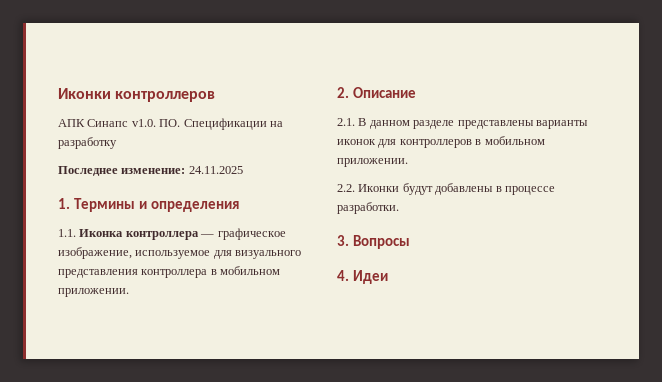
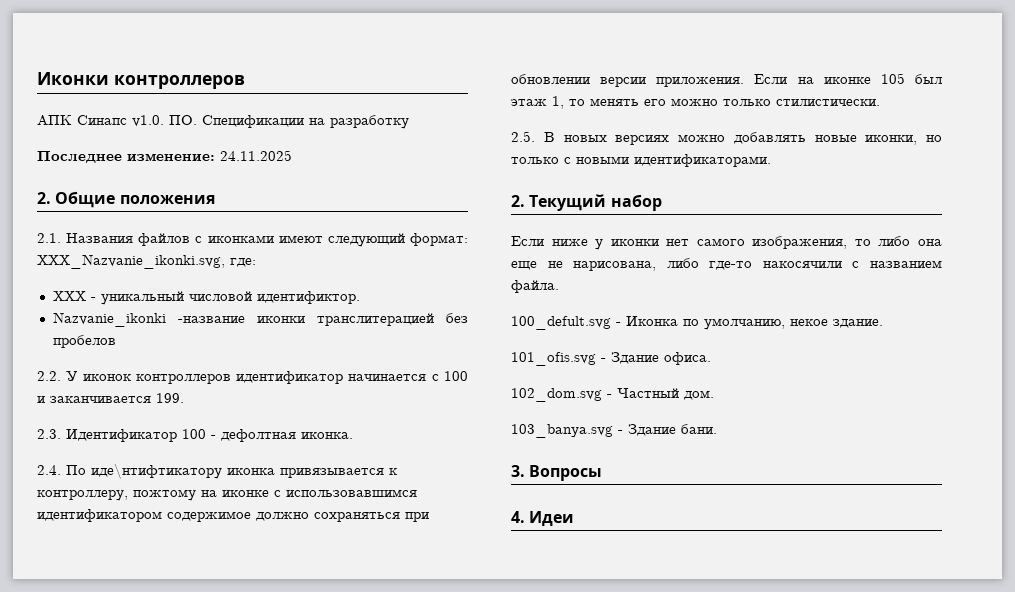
- 1. Термины и определения
- 1.1. Иконка контроллера — графическое изображение, используемое для визуального представления контроллера в мобильном приложении.
- 2. Описание
- 2.1. В данном разделе представлены варианты иконок для контроллеров в мобильном приложении.
- 2.2. Иконки будут добавлены в процессе разработки.
+ 2. Общие положения
+ 2.1. Названия файлов с иконками имеют следующий формат: XXX_Nazvanie_ikonki.svg, где:
+ XXX - уникальный числовой идентификтор.
+ Nazvanie_ikonki -название иконки транслитерацией без пробелов
+ 2.2. У иконок контроллеров идентификатор начинается с 100 и заканчивается 199.
+ 2.3. Идентификатор 100 - дефолтная иконка.
+ 2.4. По иде\нтифтикатору иконка привязывается к контроллеру, пожтому на иконке с использовавшимся идентификатором содержимое должно сохраняться при обновлении версии приложения. Если на иконке 105 был этаж 1, то менять его можно только стилистически.
+ 2.5. В новых версиях можно добавлять новые иконки, но только с новыми идентификаторами.
+ 2. Текущий набор
+ Если ниже у иконки нет самого изображения, то либо она еще не нарисована, либо где-то накосячили с названием файла.
+ 100_defult.svg - Иконка по умолчанию, некое здание.
+ 101_ofis.svg - Здание офиса.
+ 102_dom.svg - Частный дом.
+ 103_banya.svg - Здание бани.

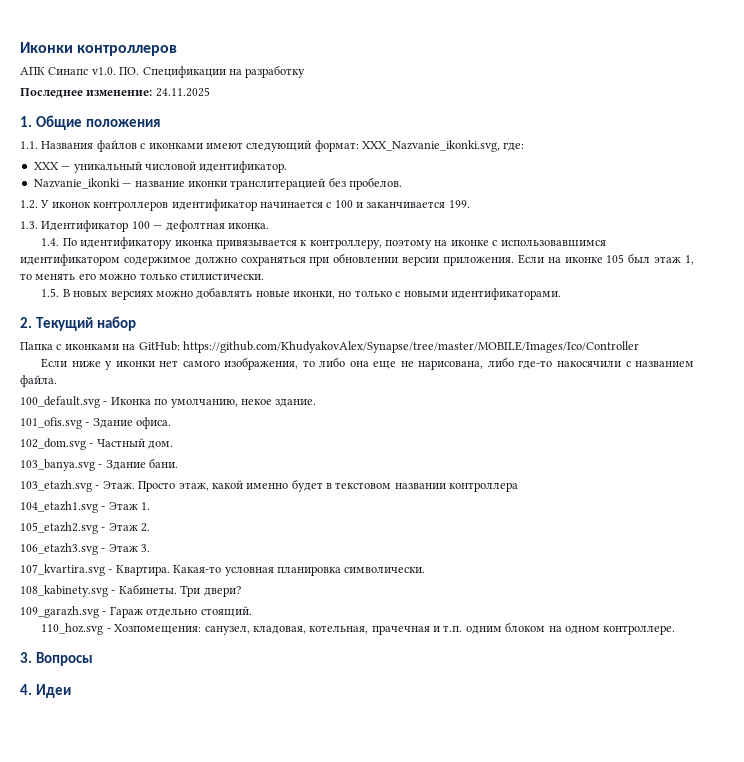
- 2. Общие положения
+ 1. Общие положения
- 2.1. Названия файлов с иконками имеют следующий формат: XXX_Nazvanie_ikonki.svg, где:
+ 1.1. Названия файлов с иконками имеют следующий формат: XXX_Nazvanie_ikonki.svg, где:
- XXX - уникальный числовой идентификтор.
+ XXX — уникальный числовой идентификатор.
- Nazvanie_ikonki -название иконки транслитерацией без пробелов
- 2.2. У иконок контроллеров идентификатор начинается с 100 и заканчивается 199.
+ Nazvanie_ikonki — название иконки транслитерацией без пробелов.
+ 1.2. У иконок контроллеров идентификатор начинается с 100 и заканчивается 199.
- 2.3. Идентификатор 100 - дефолтная иконка.
+ 1.3. Идентификатор 100 — дефолтная иконка.
- 2.4. По иде\нтифтикатору иконка привязывается к контроллеру, пожтому на иконке с использовавшимся идентификатором содержимое должно сохраняться при обновлении версии приложения.
+ 1.4. По идентификатору иконка привязывается к контроллеру, поэтому на иконке с использовавшимся идентификатором содержимое должно сохраняться при обновлении версии приложения.
- 2.5. В новых версиях можно добавлять новые иконки, но только с новыми идентификаторами.
+ 1.5. В новых версиях можно добавлять новые иконки, но только с новыми идентификаторами.
+ Папка с иконками на GitHub: https://github.com/KhudyakovAlex/Synapse/tree/master/MOBILE/Images/Ico/Controller
- 100_defult.svg - Иконка по умолчанию, некое здание.
+ 100_default.svg - Иконка по умолчанию, некое здание.
+ 103_etazh.svg - Этаж. Просто этаж, какой именно будет в текстовом названии контроллера
+ 104_etazh1.svg - Этаж 1.
+ 105_etazh2.svg - Этаж 2.
+ 106_etazh3.svg - Этаж 3.
+ 107_kvartira.svg - Квартира. Какая-то условная планировка символически.
+ 108_kabinety.svg - Кабинеты. Три двери?
+ 109_garazh.svg - Гараж отдельно стоящий.
+ 110_hoz.svg - Хозпомещения: санузел, кладовая, котельная, прачечная и т.п. одним блоком на одном контроллере.

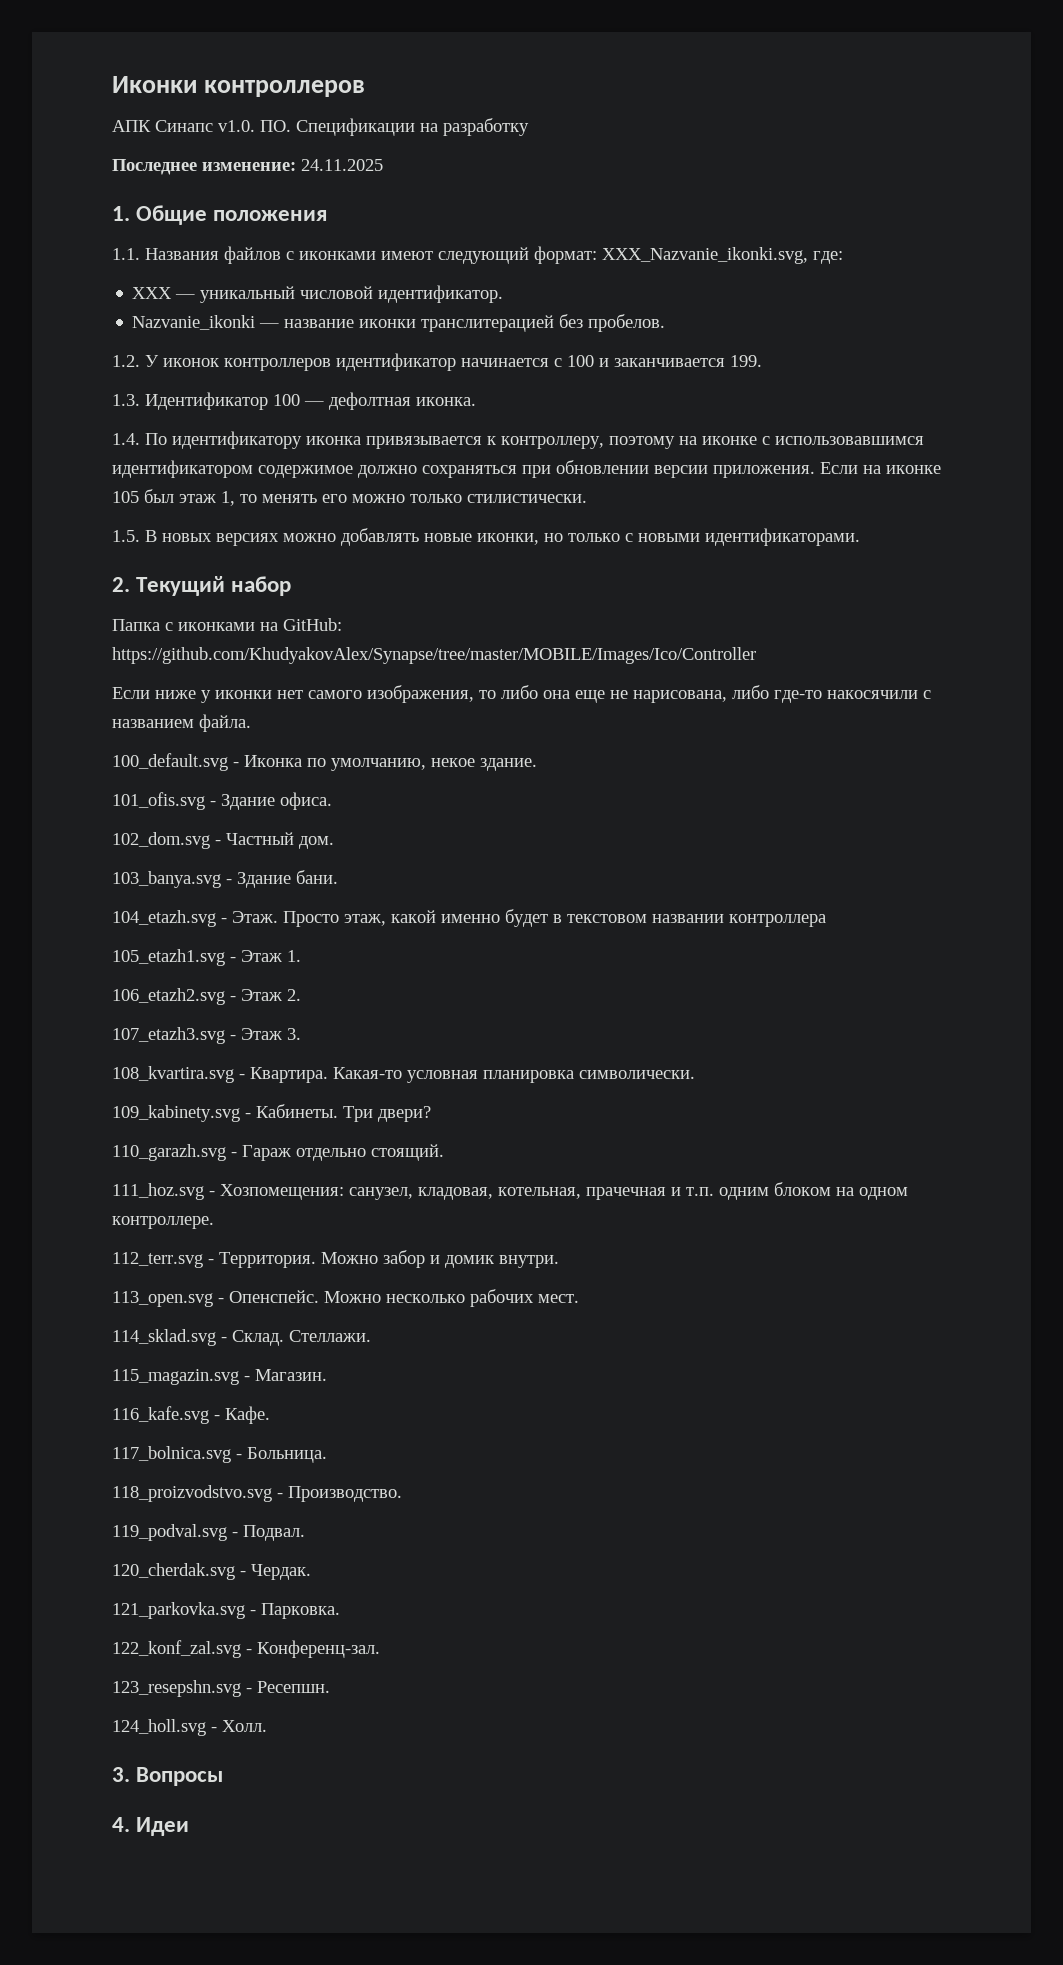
- 103_etazh.svg - Этаж.
+ 104_etazh.svg - Этаж.
- 104_etazh1.svg - Этаж 1.
+ 105_etazh1.svg - Этаж 1.
- 105_etazh2.svg - Этаж 2.
+ 106_etazh2.svg - Этаж 2.
- 106_etazh3.svg - Этаж 3.
+ 107_etazh3.svg - Этаж 3.
- 107_kvartira.svg - Квартира.
+ 108_kvartira.svg - Квартира.
- 108_kabinety.svg - Кабинеты.
+ 109_kabinety.svg - Кабинеты.
- 109_garazh.svg - Гараж отдельно стоящий.
+ 110_garazh.svg - Гараж отдельно стоящий.
- 110_hoz.svg - Хозпомещения: санузел, кладовая, котельная, прачечная и т.п. одним блоком на одном контроллере.
+ 111_hoz.svg - Хозпомещения: санузел, кладовая, котельная, прачечная и т.п. одним блоком на одном контроллере.
+ 112_terr.svg - Территория. Можно забор и домик внутри.
+ 113_open.svg - Опенспейс. Можно несколько рабочих мест.
+ 114_sklad.svg - Склад. Стеллажи.
+ 115_magazin.svg - Магазин.
+ 116_kafe.svg - Кафе.
+ 117_bolnica.svg - Больница.
+ 118_proizvodstvo.svg - Производство.
+ 119_podval.svg - Подвал.
+ 120_cherdak.svg - Чердак.
+ 121_parkovka.svg - Парковка.
+ 122_konf_zal.svg - Конференц-зал.
+ 123_resepshn.svg - Ресепшн.
+ 124_holl.svg - Холл.

